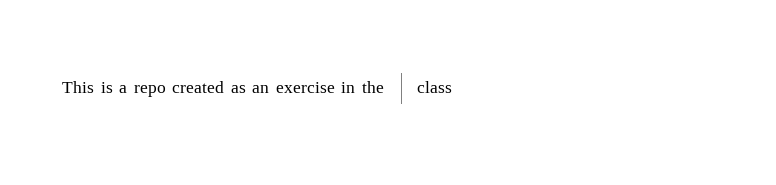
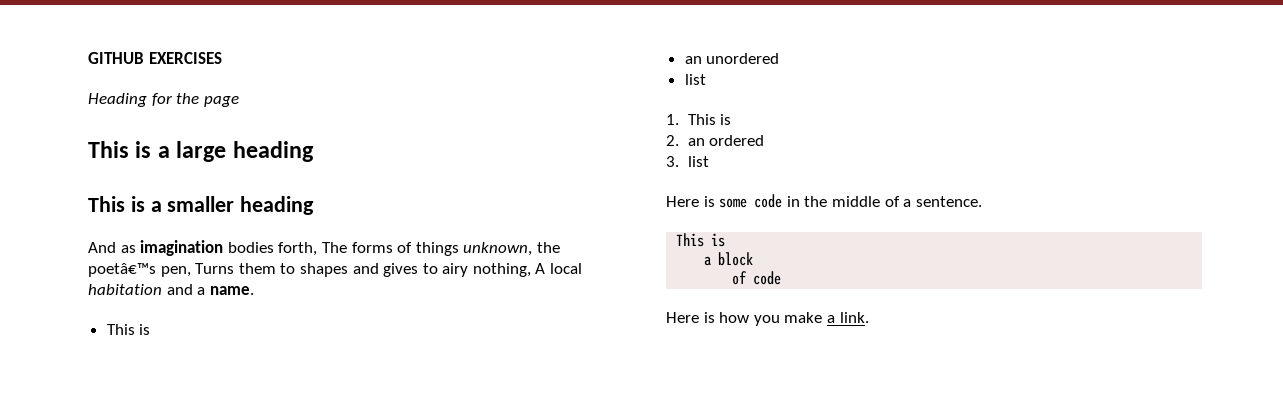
- This is a repo created as an exercise in the class
+ GITHUB EXERCISES
+ Heading for the page
+ This is a large heading
+ This is a smaller heading
+ And as imagination bodies forth, The forms of things unknown, the poetâ€™s pen, Turns them to shapes and gives to airy nothing, A local habitation and a name.
+ This is
+ an unordered
+ list
+ 1. This is
+ 2. an ordered
+ 3. list
+ Here is some code in the middle of a sentence.
+ This is
+ a block
+ of code
+ Here is how you make a link.

